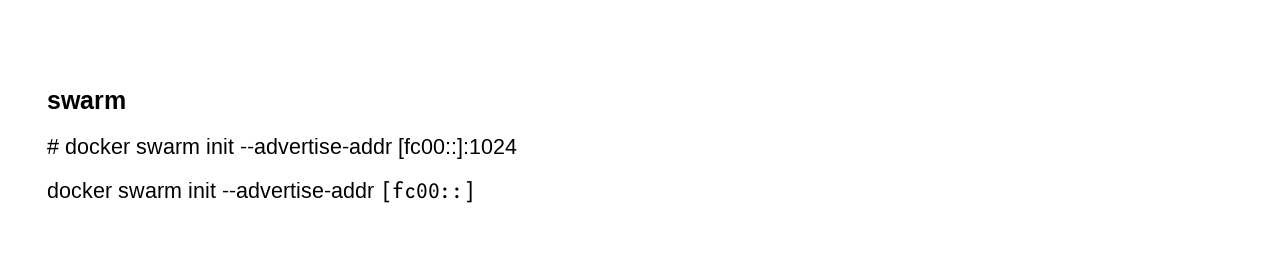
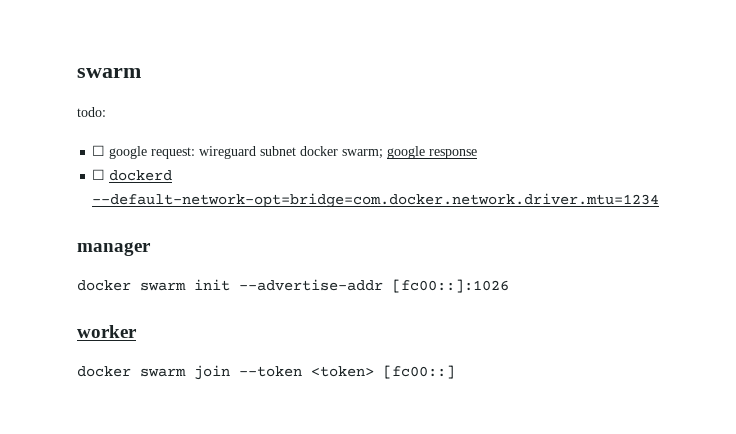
- # docker swarm init --advertise-addr [fc00::]:1024
- docker swarm init --advertise-addr [fc00::]
+ todo:
+ ☐ google request: wireguard subnet docker swarm; google response
+ ☐ dockerd --default-network-opt=bridge=com.docker.network.driver.mtu=1234
+ manager
+ docker swarm init --advertise-addr [fc00::]:1026
+ worker
+ docker swarm join --token <token> [fc00::]

